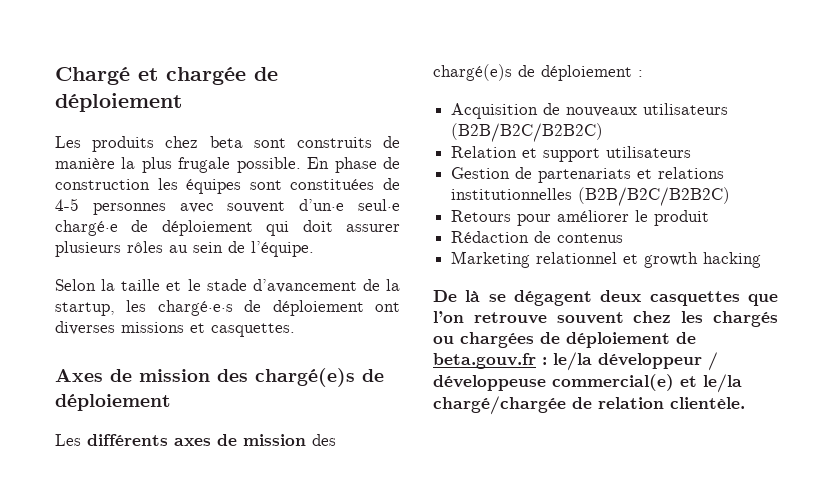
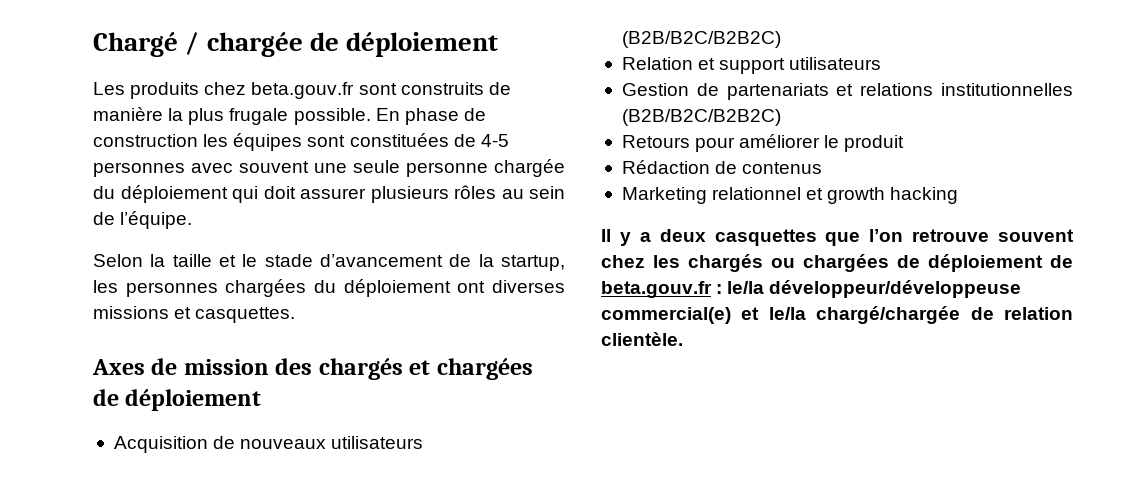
- Chargé et chargée de déploiement
+ Chargé / chargée de déploiement
- Les produits chez beta sont construits de manière la plus frugale possible.
+ Les produits chez beta.gouv.fr sont construits de manière la plus frugale possible.
- En phase de construction les équipes sont constituées de 4-5 personnes avec souvent d’un·e seul·e chargé·e de déploiement qui doit assurer plusieurs rôles au sein de l’équipe.
+ En phase de construction les équipes sont constituées de 4-5 personnes avec souvent une seule personne chargée du déploiement qui doit assurer plusieurs rôles au sein de l’équipe.
- Selon la taille et le stade d’avancement de la startup, les chargé·e·s de déploiement ont diverses missions et casquettes.
+ Selon la taille et le stade d’avancement de la startup, les personnes chargées du déploiement ont diverses missions et casquettes.
- Axes de mission des chargé(e)s de déploiement
- Les différents axes de mission des chargé(e)s de déploiement :
+ Axes de mission des chargés et chargées de déploiement
- De là se dégagent deux casquettes que l’on retrouve souvent chez les chargés ou chargées de déploiement de beta.gouv.fr : le/la développeur / développeuse commercial(e) et le/la chargé/chargée de relation clientèle.
+ Il y a deux casquettes que l’on retrouve souvent chez les chargés ou chargées de déploiement de beta.gouv.fr : le/la développeur/développeuse commercial(e) et le/la chargé/chargée de relation clientèle.

